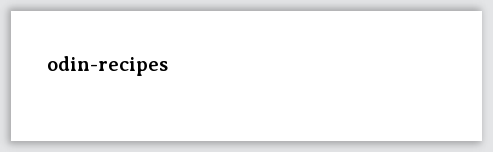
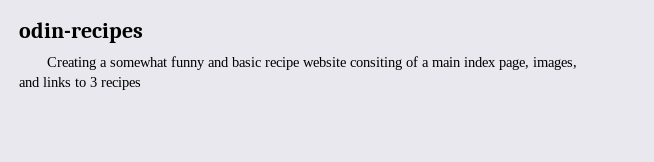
+ Creating a somewhat funny and basic recipe website consiting of a main index page, images, and links to 3 recipes

